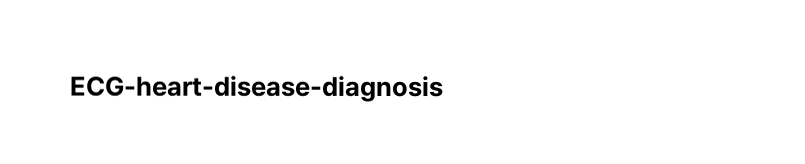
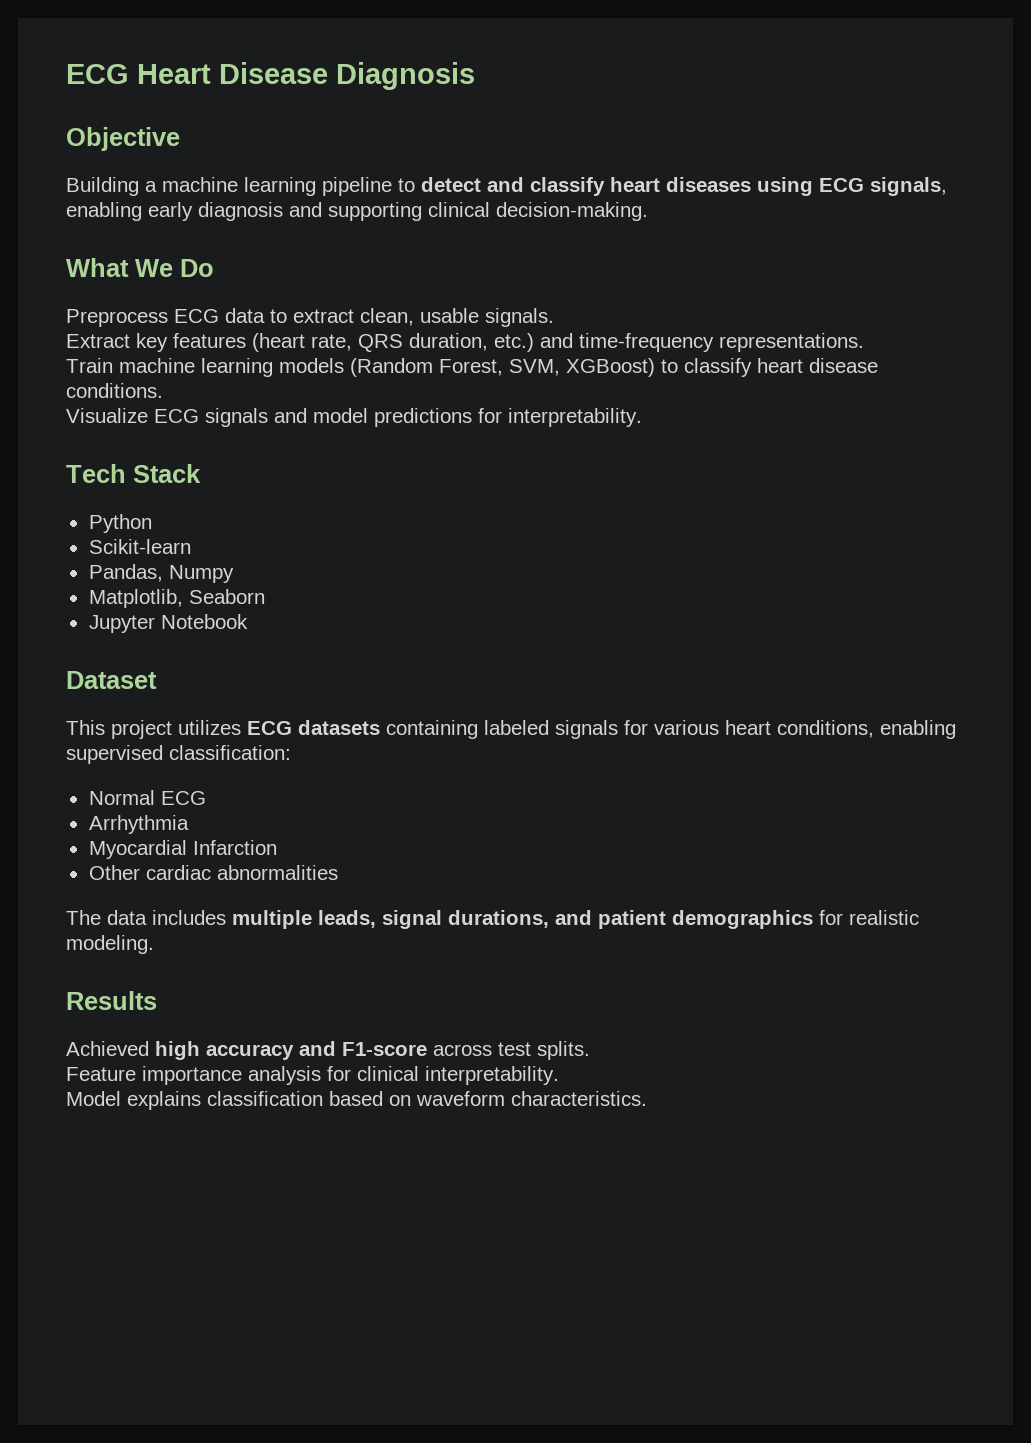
- ECG-heart-disease-diagnosis
+ ECG Heart Disease Diagnosis
+ Objective
+ Building a machine learning pipeline to detect and classify heart diseases using ECG signals, enabling early diagnosis and supporting clinical decision-making.
+ What We Do
+ Preprocess ECG data to extract clean, usable signals.
+ Extract key features (heart rate, QRS duration, etc.) and time-frequency representations.
+ Train machine learning models (Random Forest, SVM, XGBoost) to classify heart disease conditions.
+ Visualize ECG signals and model predictions for interpretability.
+ Tech Stack
+ Python
+ Scikit-learn
+ Pandas, Numpy
+ Matplotlib, Seaborn
+ Jupyter Notebook
+ Dataset
+ This project utilizes ECG datasets containing labeled signals for various heart conditions, enabling supervised classification:
+ Normal ECG
+ Arrhythmia
+ Myocardial Infarction
+ Other cardiac abnormalities
+ The data includes multiple leads, signal durations, and patient demographics for realistic modeling.
+ Results
+ Achieved high accuracy and F1-score across test splits.
+ Feature importance analysis for clinical interpretability.
+ Model explains classification based on waveform characteristics.

